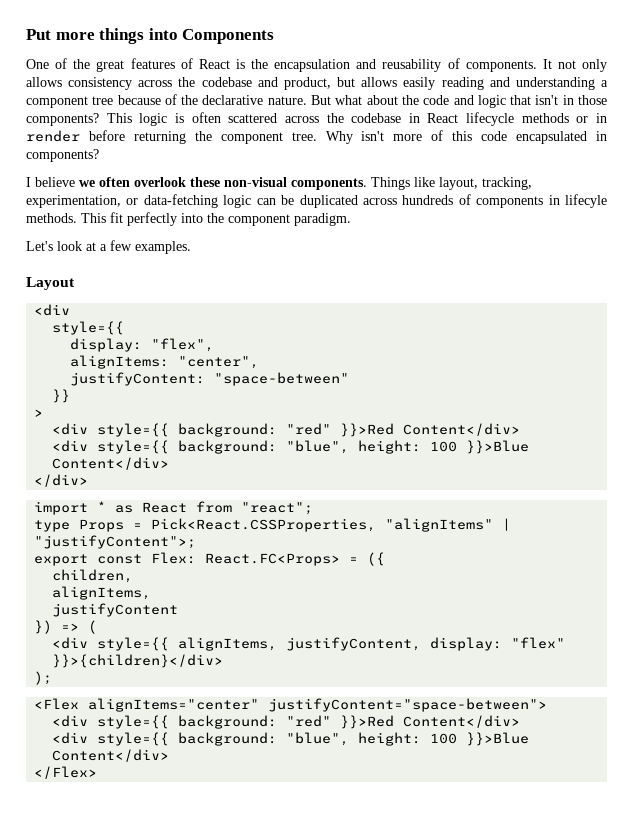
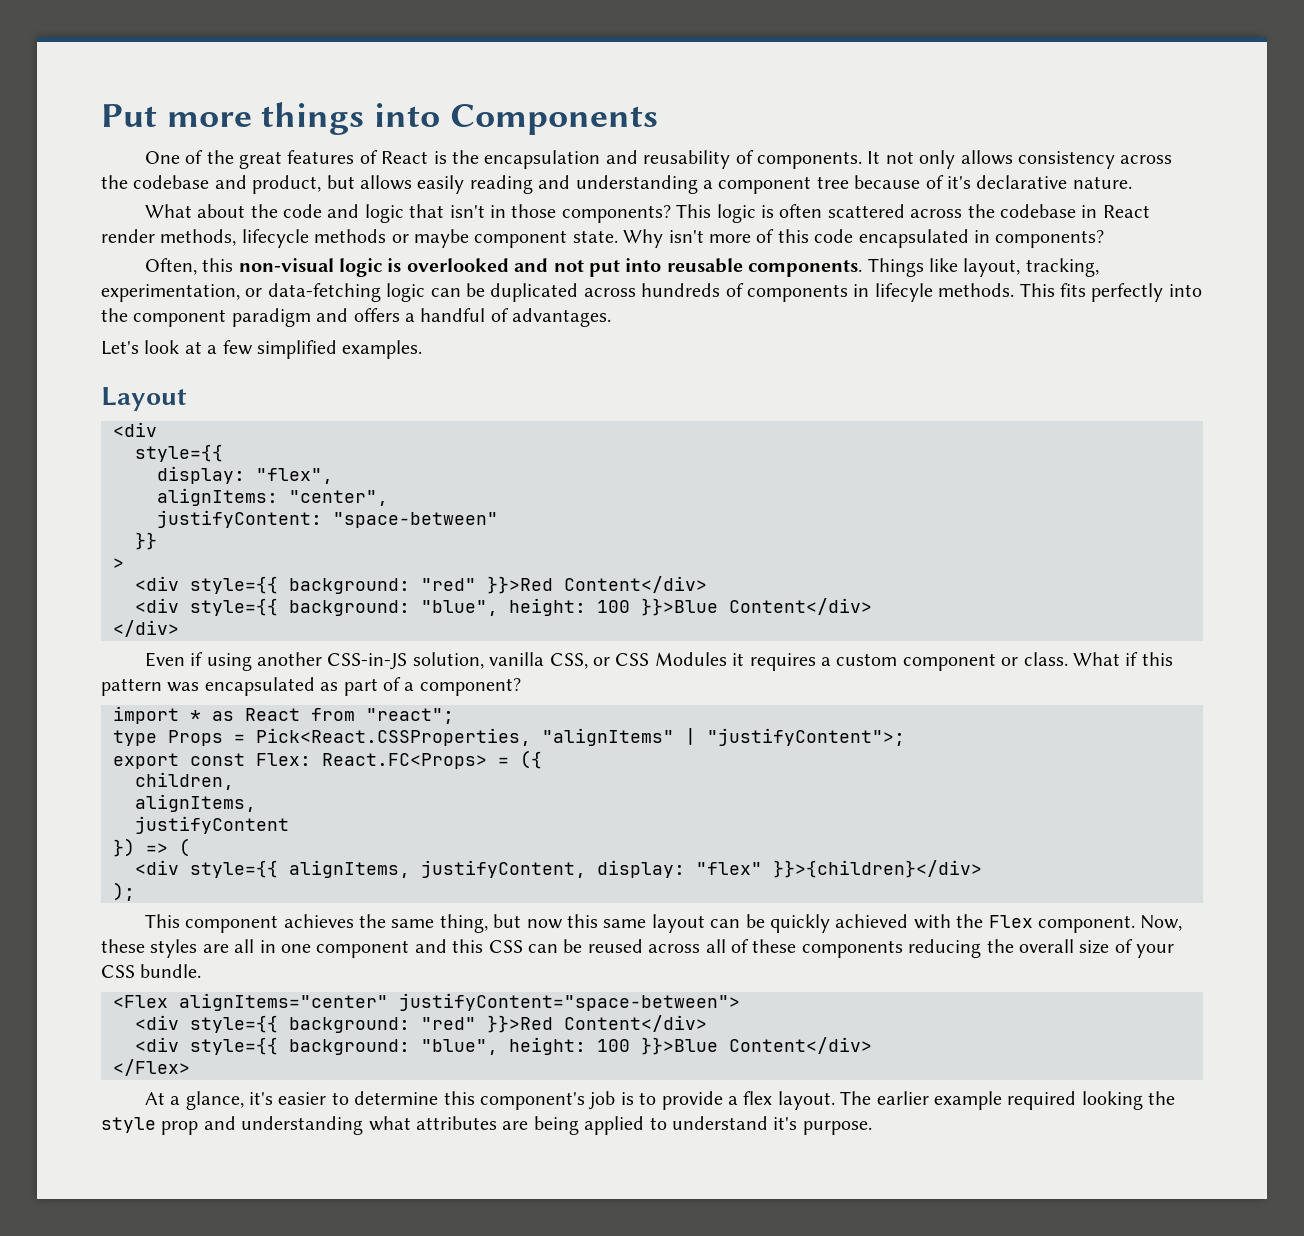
- It not only allows consistency across the codebase and product, but allows easily reading and understanding a component tree because of the declarative nature. But what about the code and logic that isn't in those components?
+ It not only allows consistency across the codebase and product, but allows easily reading and understanding a component tree because of it's declarative nature.
+ What about the code and logic that isn't in those components?
- This logic is often scattered across the codebase in React lifecycle methods or in render before returning the component tree.
+ This logic is often scattered across the codebase in React render methods, lifecycle methods or maybe component state.
- I believe we often overlook these non-visual components.
+ Often, this non-visual logic is overlooked and not put into reusable components.
- This fit perfectly into the component paradigm.
+ This fits perfectly into the component paradigm and offers a handful of advantages.
- Let's look at a few examples.
+ Let's look at a few simplified examples.
+ Even if using another CSS-in-JS solution, vanilla CSS, or CSS Modules it requires a custom component or class. What if this pattern was encapsulated as part of a component?
+ This component achieves the same thing, but now this same layout can be quickly achieved with the Flex component. Now, these styles are all in one component and this CSS can be reused across all of these components reducing the overall size of your CSS bundle.
+ At a glance, it's easier to determine this component's job is to provide a flex layout. The earlier example required looking the style prop and understanding what attributes are being applied to understand it's purpose.

